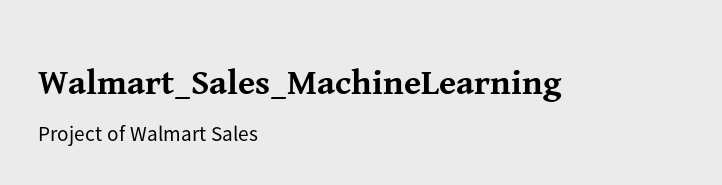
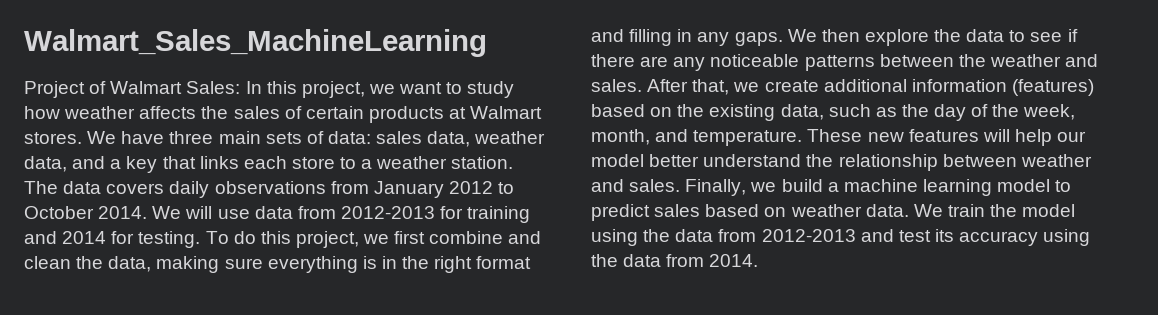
- Project of Walmart Sales
+ Project of Walmart Sales: In this project, we want to study how weather affects the sales of certain products at Walmart stores. We have three main sets of data: sales data, weather data, and a key that links each store to a weather station. The data covers daily observations from January 2012 to October 2014. We will use data from 2012-2013 for training and 2014 for testing. To do this project, we first combine and clean the data, making sure everything is in the right format and filling in any gaps. We then explore the data to see if there are any noticeable patterns between the weather and sales. After that, we create additional information (features) based on the existing data, such as the day of the week, month, and temperature. These new features will help our model better understand the relationship between weather and sales. Finally, we build a machine learning model to predict sales based on weather data. We train the model using the data from 2012-2013 and test its accuracy using the data from 2014.

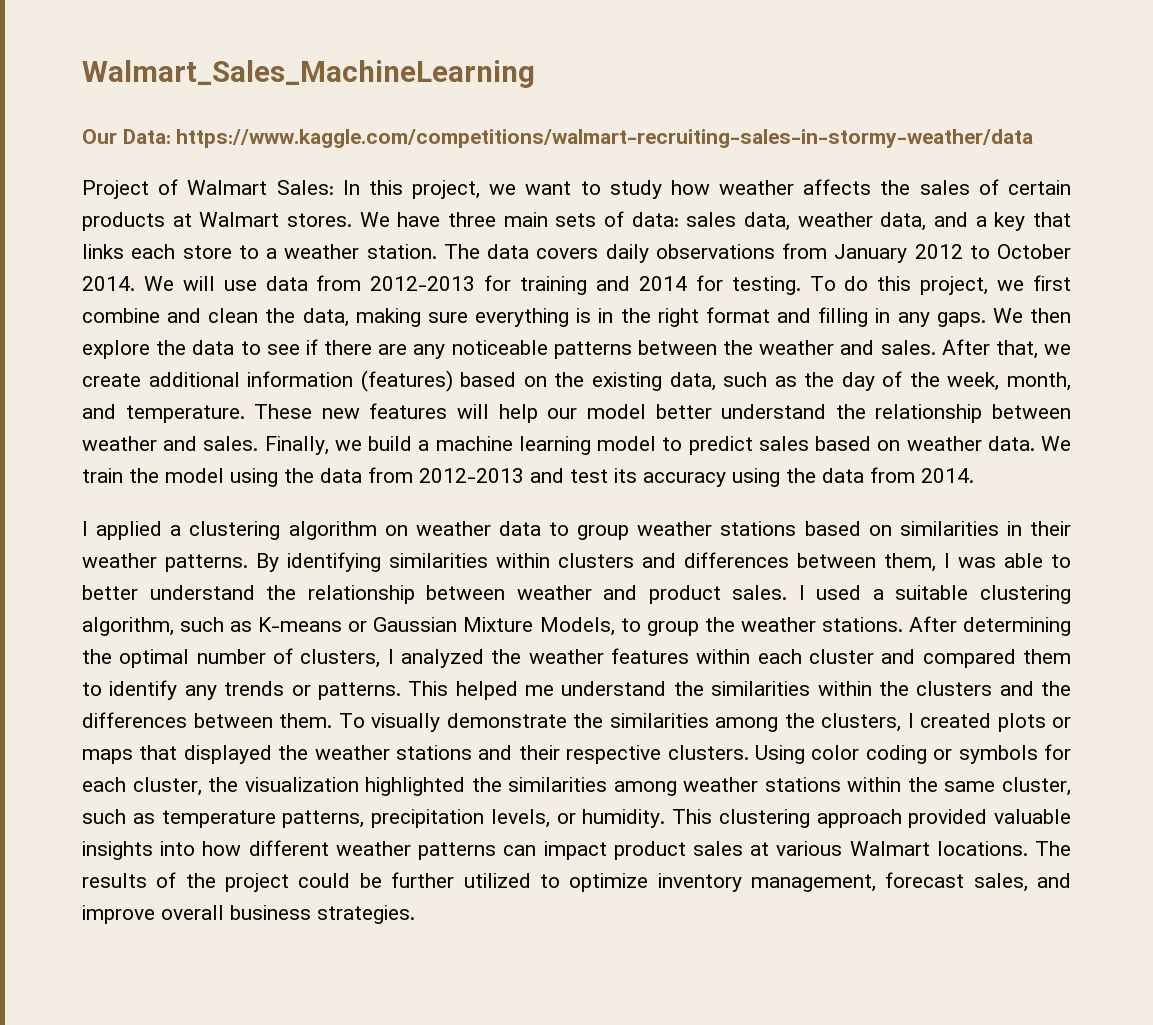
+ Our Data: https://www.kaggle.com/competitions/walmart-recruiting-sales-in-stormy-weather/data
+ I applied a clustering algorithm on weather data to group weather stations based on similarities in their weather patterns. By identifying similarities within clusters and differences between them, I was able to better understand the relationship between weather and product sales. I used a suitable clustering algorithm, such as K-means or Gaussian Mixture Models, to group the weather stations. After determining the optimal number of clusters, I analyzed the weather features within each cluster and compared them to identify any trends or patterns. This helped me understand the similarities within the clusters and the differences between them. To visually demonstrate the similarities among the clusters, I created plots or maps that displayed the weather stations and their respective clusters. Using color coding or symbols for each cluster, the visualization highlighted the similarities among weather stations within the same cluster, such as temperature patterns, precipitation levels, or humidity. This clustering approach provided valuable insights into how different weather patterns can impact product sales at various Walmart locations. The results of the project could be further utilized to optimize inventory management, forecast sales, and improve overall business strategies.

